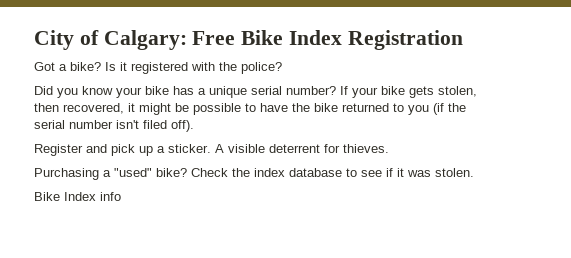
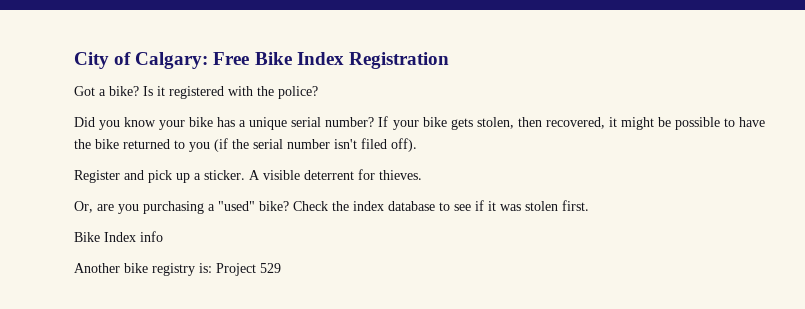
- Purchasing a "used" bike?
+ Or, are you purchasing a "used" bike?
- Check the index database to see if it was stolen.
+ Check the index database to see if it was stolen first.
+ Another bike registry is: Project 529

